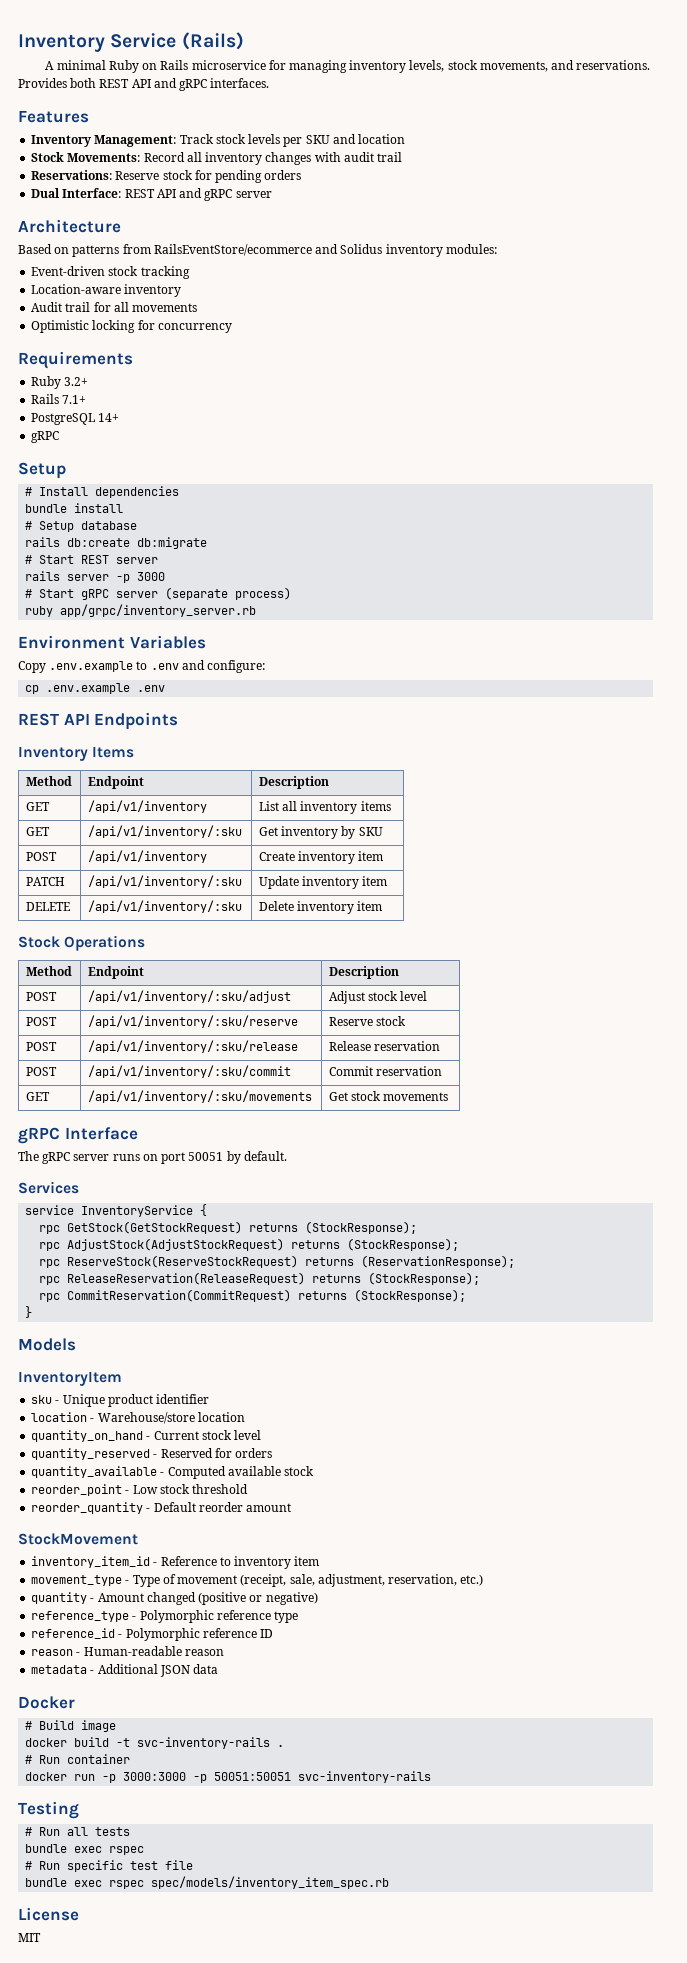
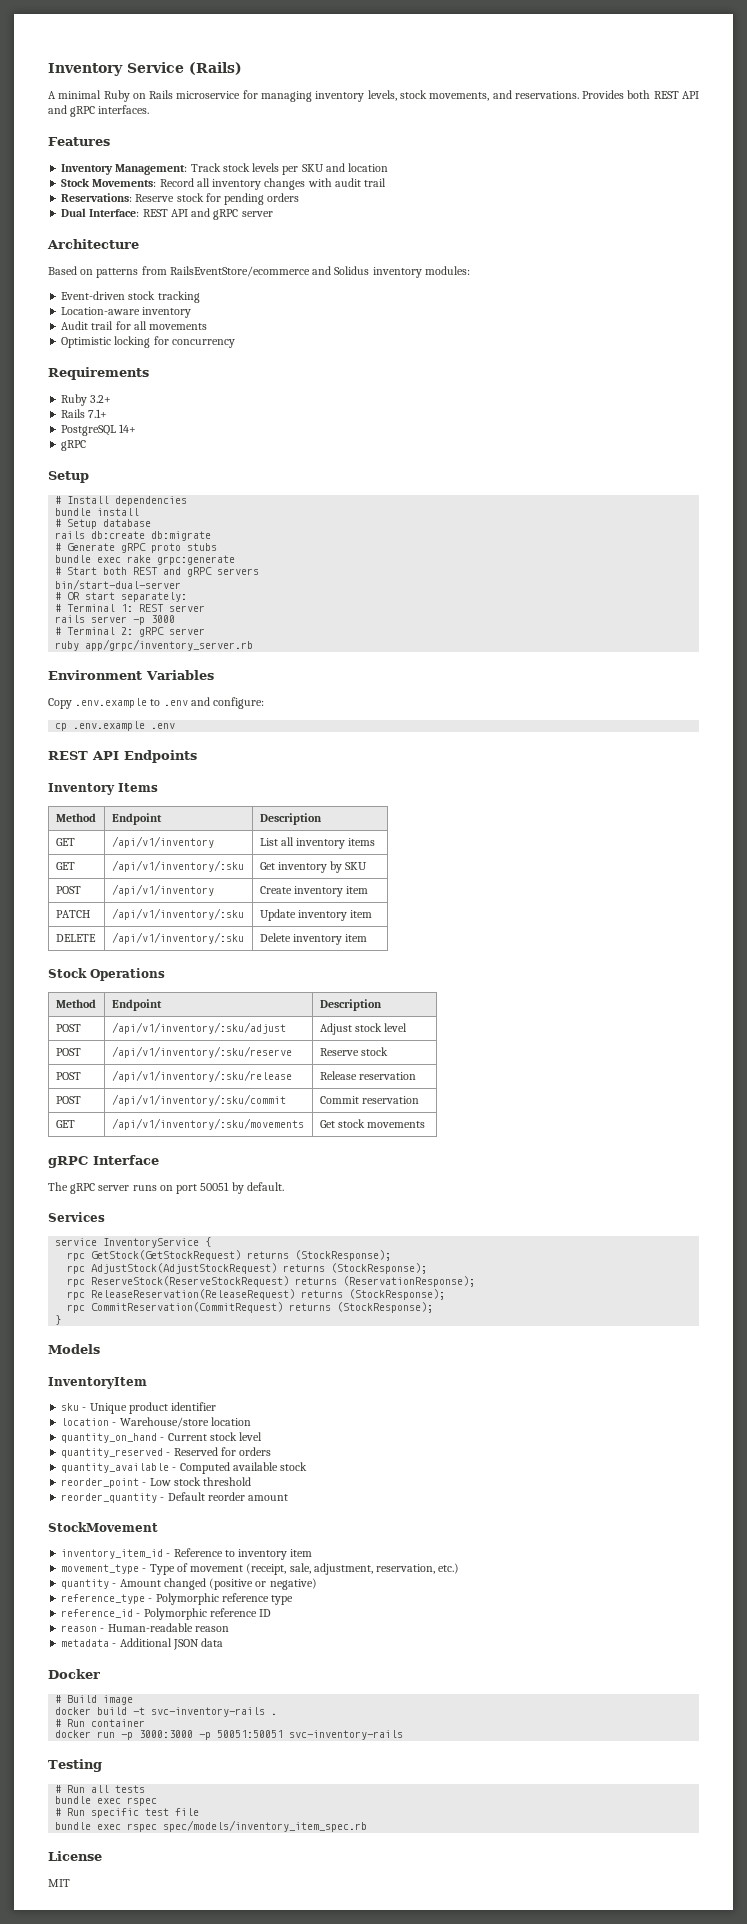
- # Start REST server
+ # Generate gRPC proto stubs
+ bundle exec rake grpc:generate
+ # Start both REST and gRPC servers
+ bin/start-dual-server
+ # OR start separately:
+ # Terminal 1: REST server
- # Start gRPC server (separate process)
+ # Terminal 2: gRPC server

